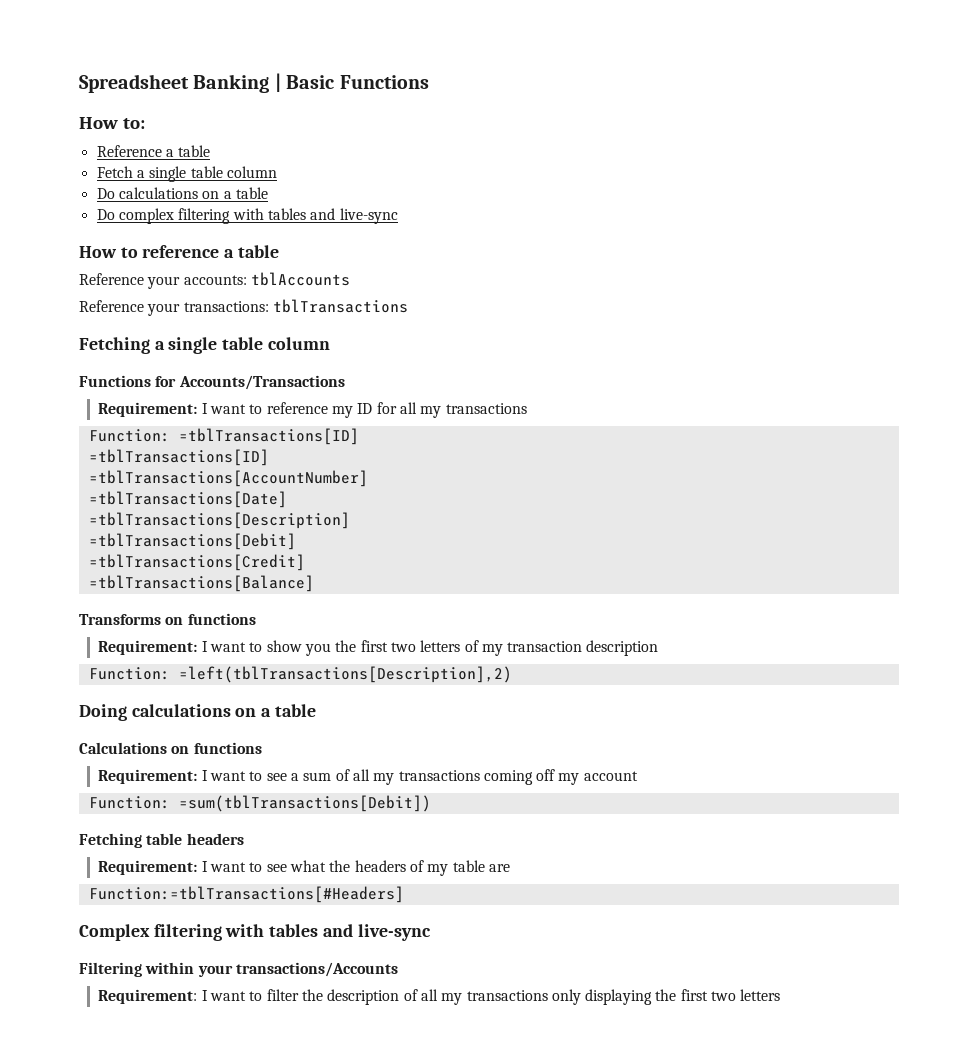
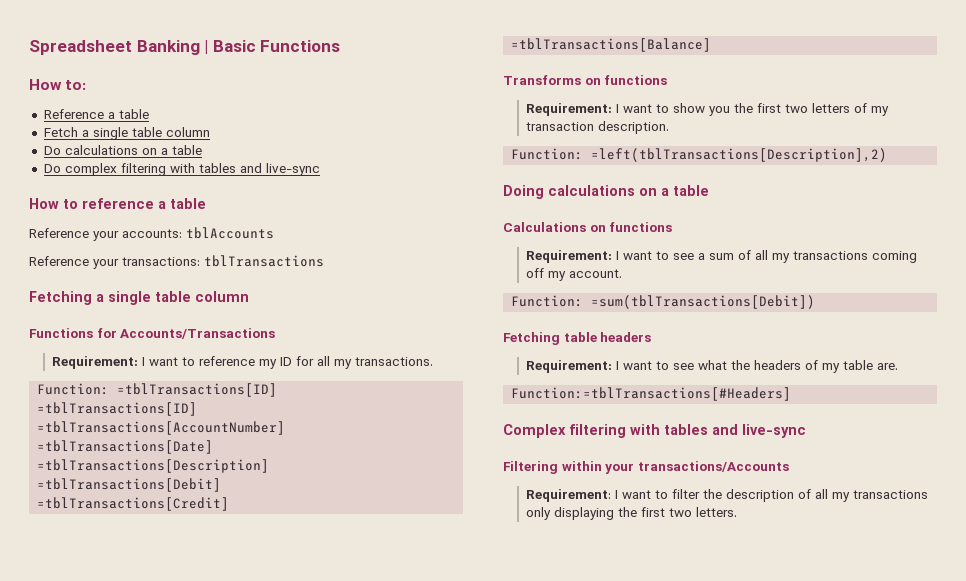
- Requirement: I want to reference my ID for all my transactions
+ Requirement: I want to reference my ID for all my transactions.
- Requirement: I want to show you the first two letters of my transaction description
+ Requirement: I want to show you the first two letters of my transaction description.
- Requirement: I want to see a sum of all my transactions coming off my account
+ Requirement: I want to see a sum of all my transactions coming off my account.
- Requirement: I want to see what the headers of my table are
+ Requirement: I want to see what the headers of my table are.
- Requirement: I want to filter the description of all my transactions only displaying the first two letters
+ Requirement: I want to filter the description of all my transactions only displaying the first two letters.

